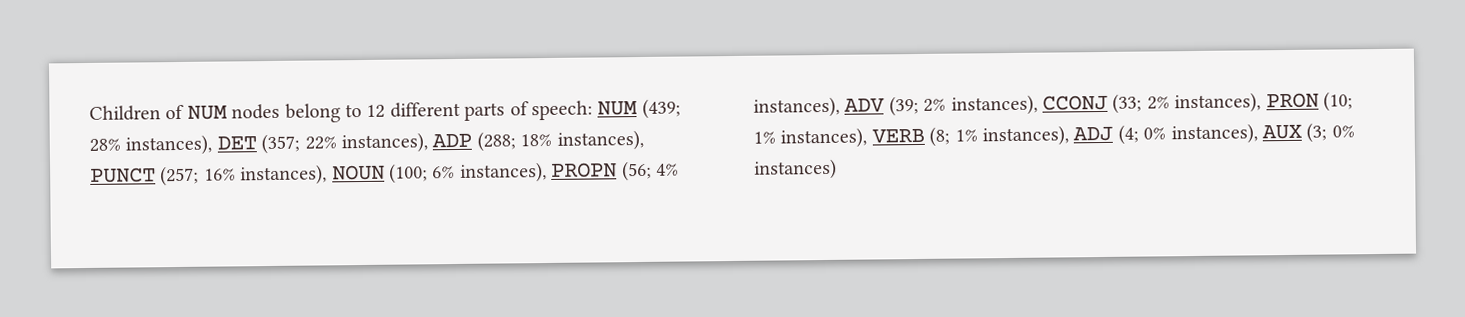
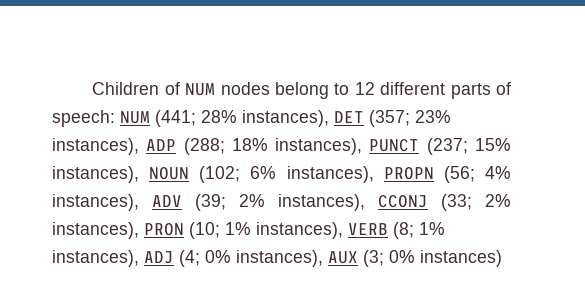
- Children of NUM nodes belong to 12 different parts of speech: NUM (439; 28% instances), DET (357; 22% instances), ADP (288; 18% instances), PUNCT (257; 16% instances), NOUN (100; 6% instances), PROPN (56; 4% instances), ADV (39; 2% instances), CCONJ (33; 2% instances), PRON (10; 1% instances), VERB (8; 1% instances), ADJ (4; 0% instances), AUX (3; 0% instances)
+ Children of NUM nodes belong to 12 different parts of speech: NUM (441; 28% instances), DET (357; 23% instances), ADP (288; 18% instances), PUNCT (237; 15% instances), NOUN (102; 6% instances), PROPN (56; 4% instances), ADV (39; 2% instances), CCONJ (33; 2% instances), PRON (10; 1% instances), VERB (8; 1% instances), ADJ (4; 0% instances), AUX (3; 0% instances)

